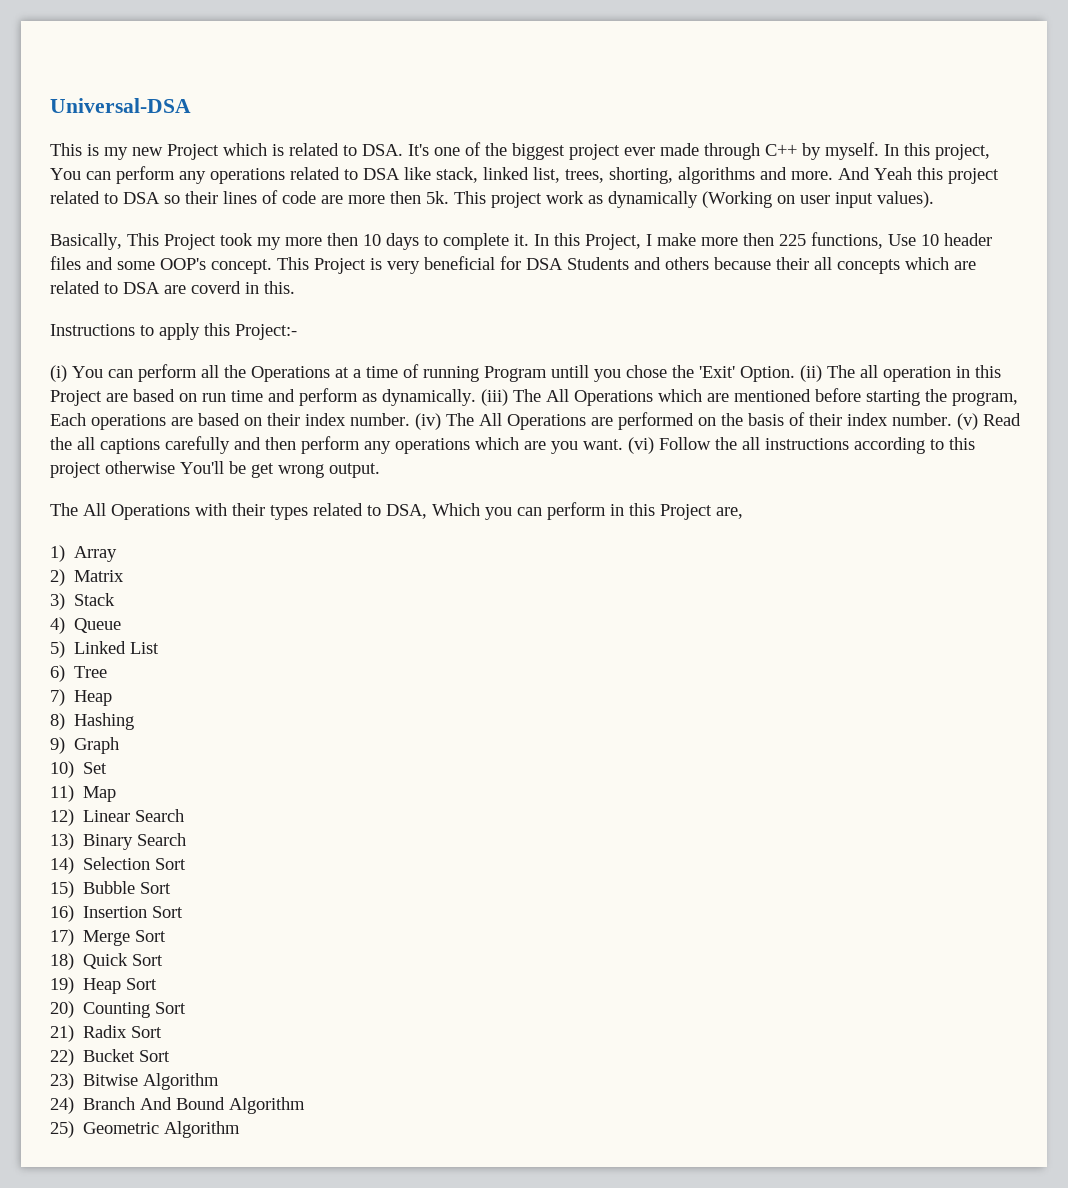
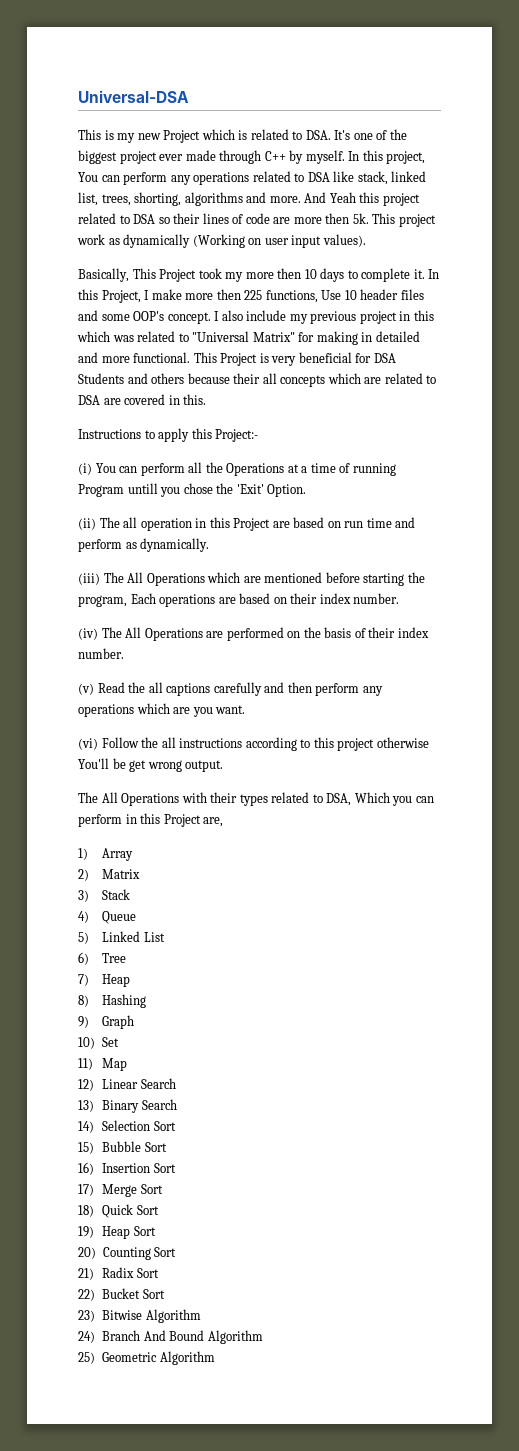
+ I also include my previous project in this which was related to "Universal Matrix" for making in detailed and more functional.
- This Project is very beneficial for DSA Students and others because their all concepts which are related to DSA are coverd in this.
+ This Project is very beneficial for DSA Students and others because their all concepts which are related to DSA are covered in this.
- (i) You can perform all the Operations at a time of running Program untill you chose the 'Exit' Option. (ii) The all operation in this Project are based on run time and perform as dynamically. (iii) The All Operations which are mentioned before starting the program, Each operations are based on their index number. (iv) The All Operations are performed on the basis of their index number. (v) Read the all captions carefully and then perform any operations which are you want. (vi) Follow the all instructions according to this project otherwise You'll be get wrong output.
+ (i) You can perform all the Operations at a time of running Program untill you chose the 'Exit' Option.
+ (ii) The all operation in this Project are based on run time and perform as dynamically.
+ (iii) The All Operations which are mentioned before starting the program, Each operations are based on their index number.
+ (iv) The All Operations are performed on the basis of their index number.
+ (v) Read the all captions carefully and then perform any operations which are you want.
+ (vi) Follow the all instructions according to this project otherwise You'll be get wrong output.

